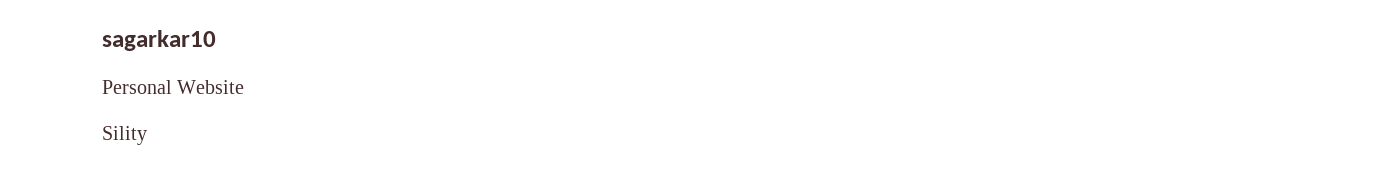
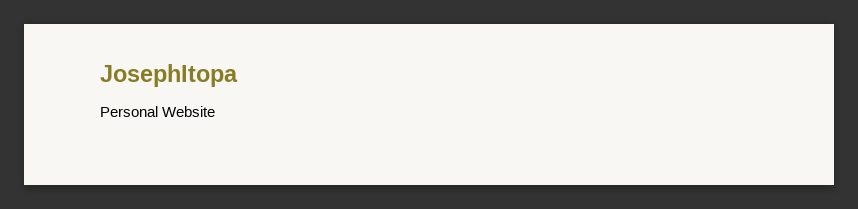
- sagarkar10
+ JosephItopa
- Sility

